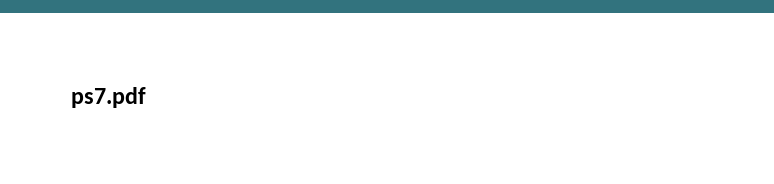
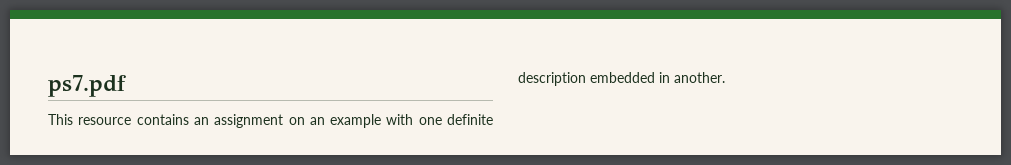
+ This resource contains an assignment on an example with one definite description embedded in another.

